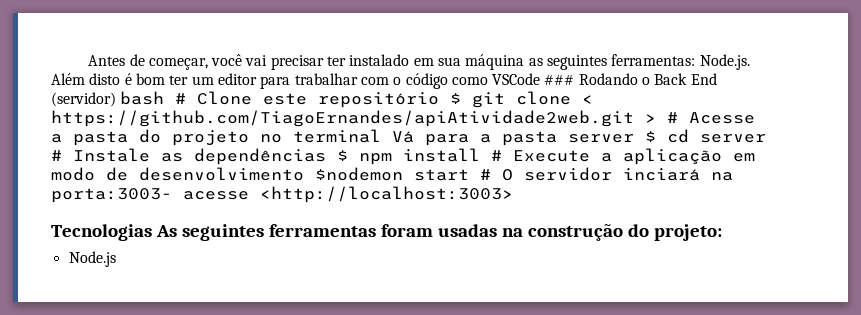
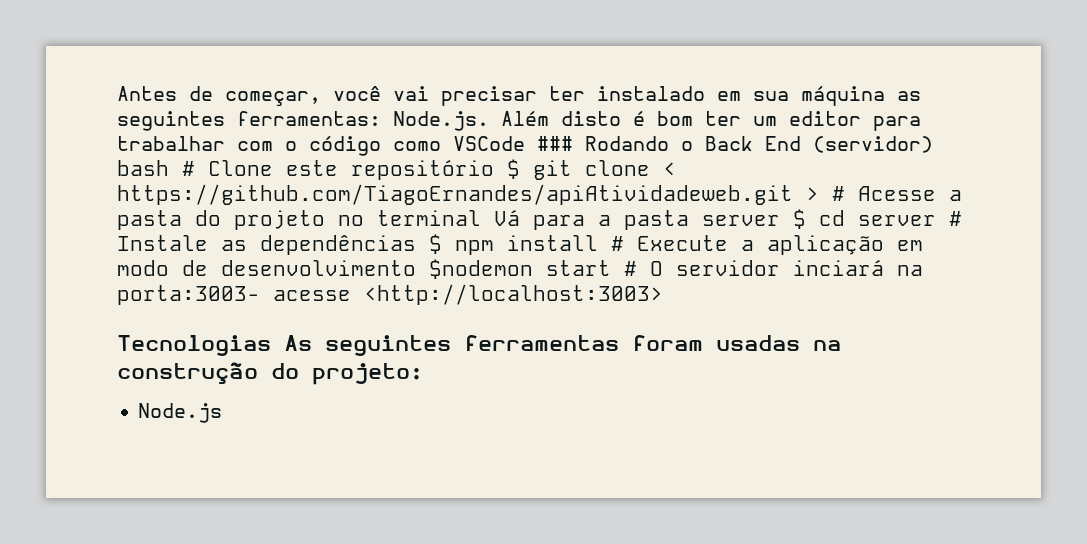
- Node.js. Além disto é bom ter um editor para trabalhar com o código como VSCode ### Rodando o Back End (servidor) bash # Clone este repositório $ git clone < https://github.com/TiagoErnandes/apiAtividade2web.git > # Acesse a pasta do projeto no terminal Vá para a pasta server $ cd server # Instale as dependências $ npm install # Execute a aplicação em modo de desenvolvimento $nodemon start # O servidor inciará na porta:3003- acesse <http://localhost:3003>
+ Node.js. Além disto é bom ter um editor para trabalhar com o código como VSCode ### Rodando o Back End (servidor) bash # Clone este repositório $ git clone < https://github.com/TiagoErnandes/apiAtividadeweb.git > # Acesse a pasta do projeto no terminal Vá para a pasta server $ cd server # Instale as dependências $ npm install # Execute a aplicação em modo de desenvolvimento $nodemon start # O servidor inciará na porta:3003- acesse <http://localhost:3003>

